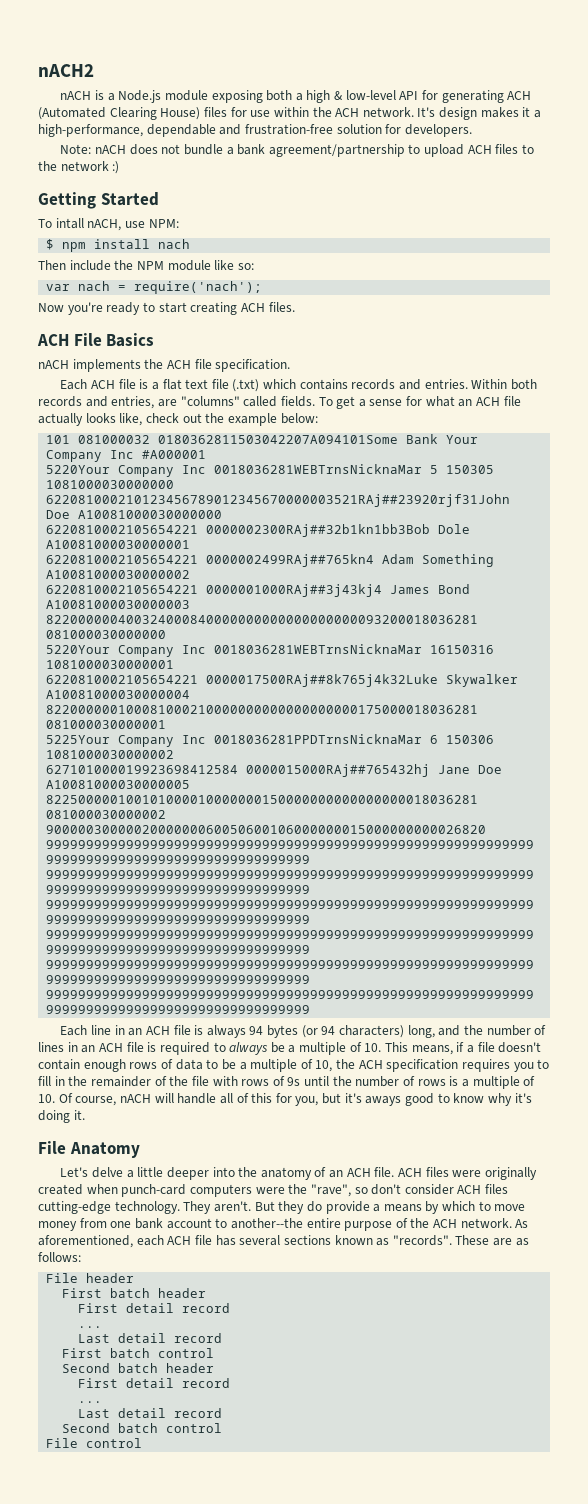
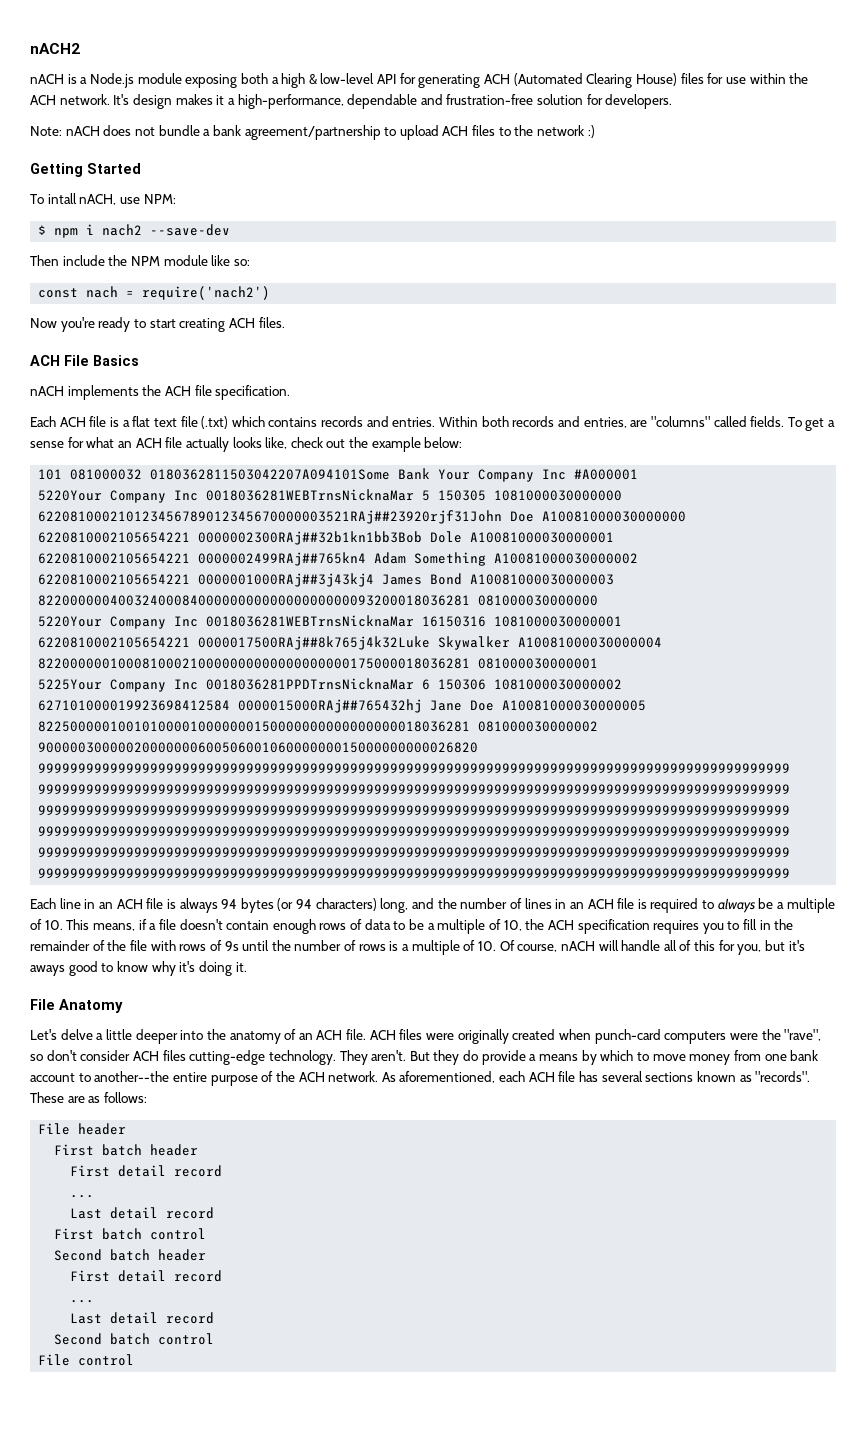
- $ npm install nach
+ $ npm i nach2 --save-dev
- var nach = require('nach');
+ const nach = require('nach2')

